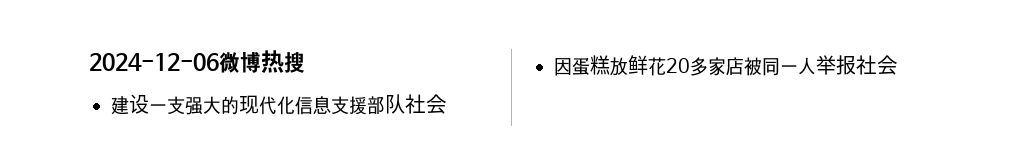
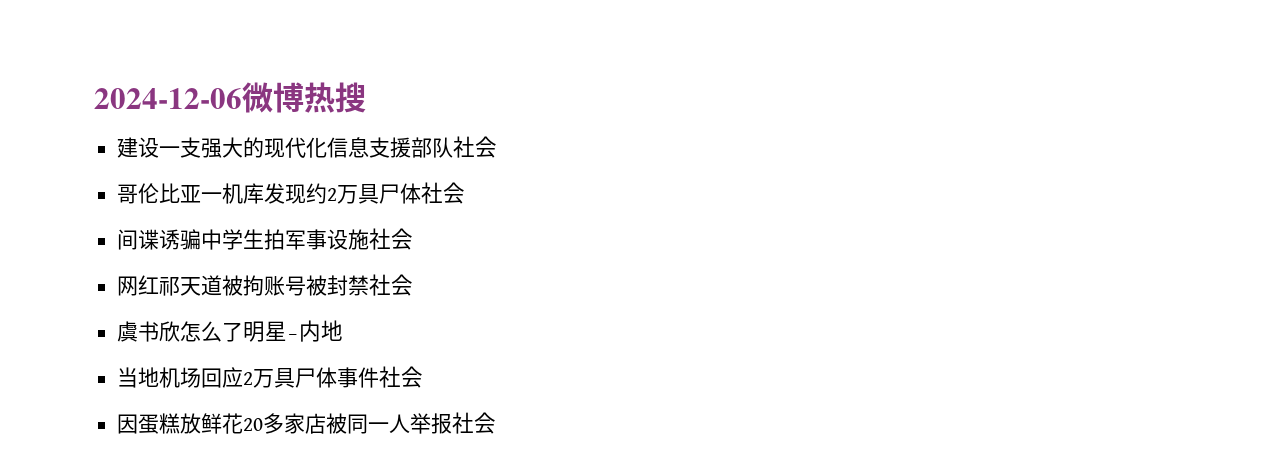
+ 哥伦比亚一机库发现约2万具尸体社会
+ 间谍诱骗中学生拍军事设施社会
+ 网红祁天道被拘账号被封禁社会
+ 虞书欣怎么了明星-内地
+ 当地机场回应2万具尸体事件社会

